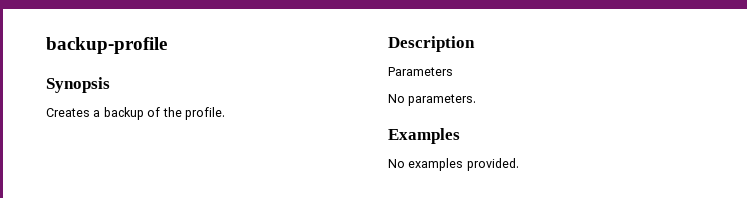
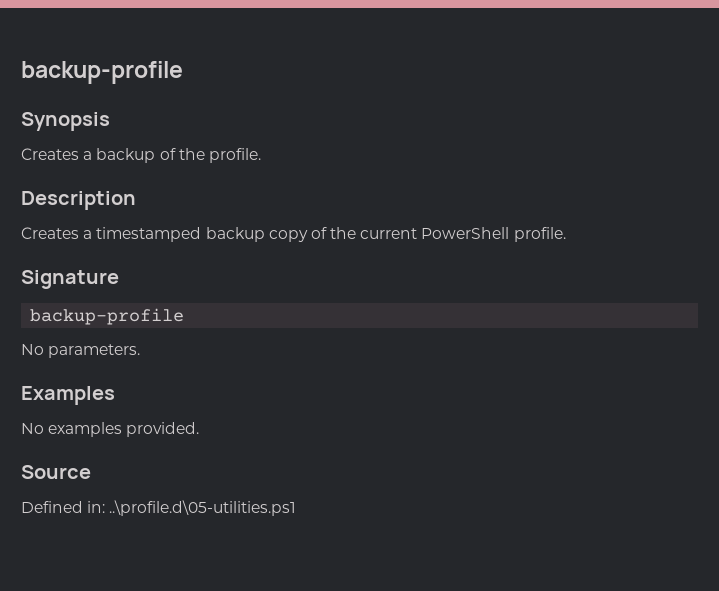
- Parameters
+ Creates a timestamped backup copy of the current PowerShell profile.
+ Signature
+ backup-profile
+ Source
+ Defined in: ..\profile.d\05-utilities.ps1

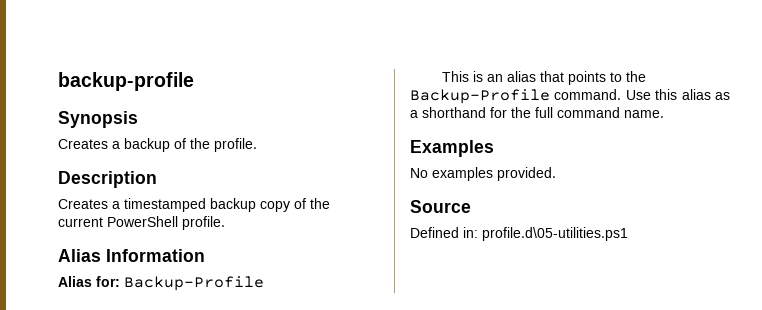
- Signature
- backup-profile
- No parameters.
+ Alias Information
+ Alias for: Backup-Profile
+ This is an alias that points to the Backup-Profile command. Use this alias as a shorthand for the full command name.
- Defined in: ..\profile.d\05-utilities.ps1
+ Defined in: profile.d\05-utilities.ps1

